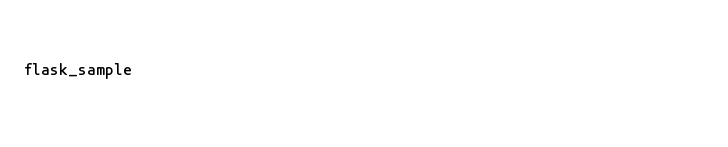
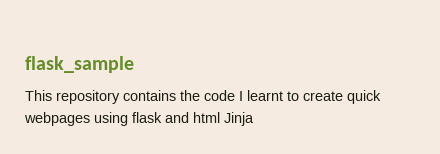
+ This repository contains the code I learnt to create quick webpages using flask and html Jinja

